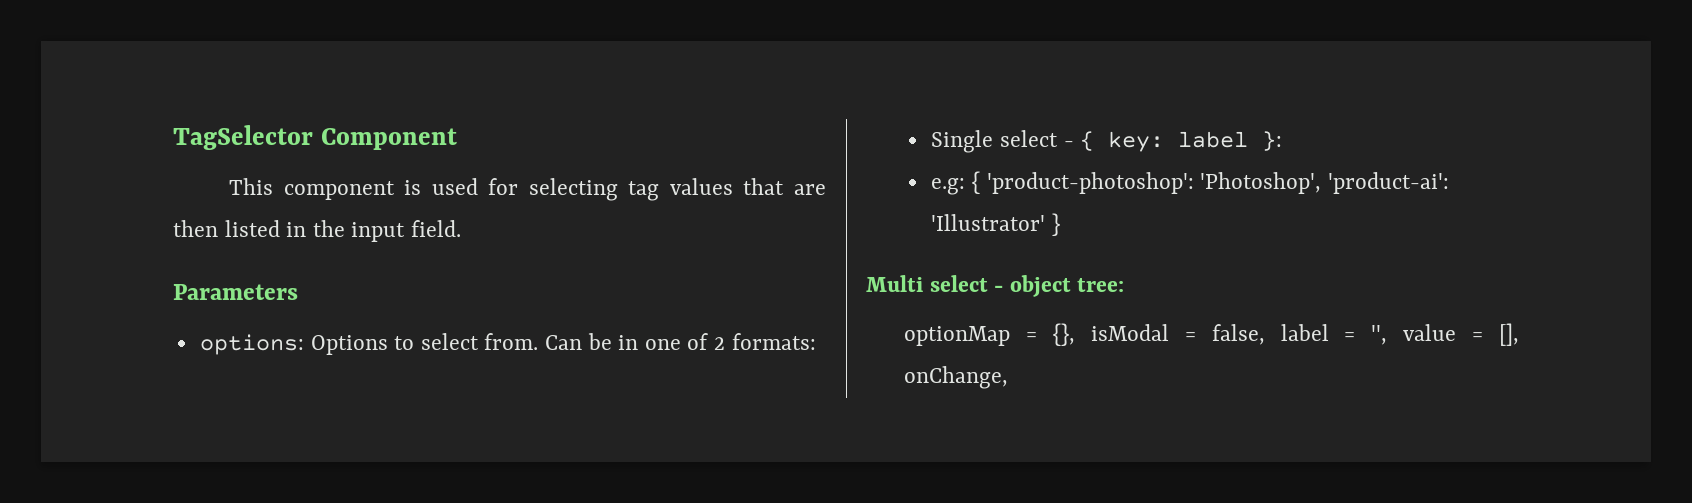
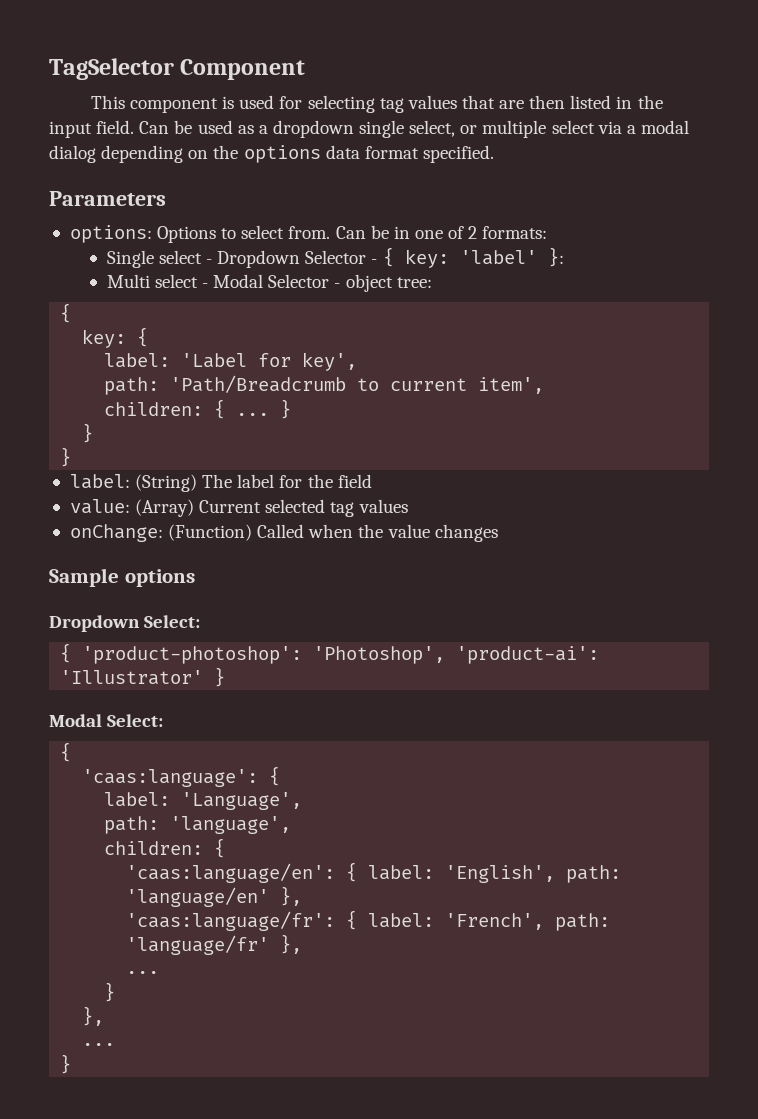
+ Can be used as a dropdown single select, or multiple select via a modal dialog depending on the options data format specified.
- Single select - { key: label }:
+ Single select - Dropdown Selector - { key: 'label' }:
- e.g: { 'product-photoshop': 'Photoshop', 'product-ai': 'Illustrator' }
+ Multi select - Modal Selector - object tree:
+ {
+ key: {
+ label: 'Label for key',
+ path: 'Path/Breadcrumb to current item',
+ children: { ... }
+ }
+ }
+ label: (String) The label for the field
+ value: (Array) Current selected tag values
+ onChange: (Function) Called when the value changes
+ Sample options
+ Dropdown Select:
+ { 'product-photoshop': 'Photoshop', 'product-ai': 'Illustrator' }
- Multi select - object tree:
- optionMap = {}, isModal = false, label = '', value = [], onChange,
+ Modal Select:
+ {
+ 'caas:language': {
+ label: 'Language',
+ path: 'language',
+ children: {
+ 'caas:language/en': { label: 'English', path: 'language/en' },
+ 'caas:language/fr': { label: 'French', path: 'language/fr' },
+ ...
+ }
+ },
+ ...
+ }

